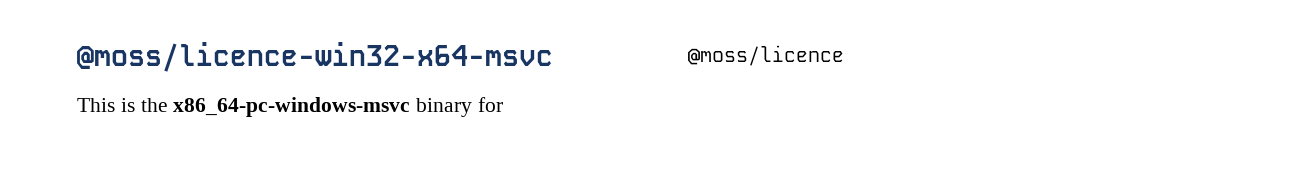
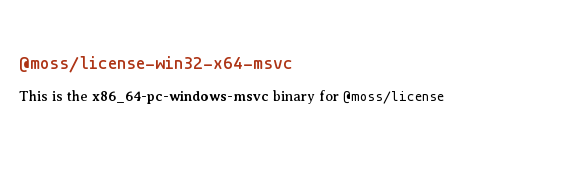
- @moss/licence-win32-x64-msvc
+ @moss/license-win32-x64-msvc
- This is the x86_64-pc-windows-msvc binary for @moss/licence
+ This is the x86_64-pc-windows-msvc binary for @moss/license

